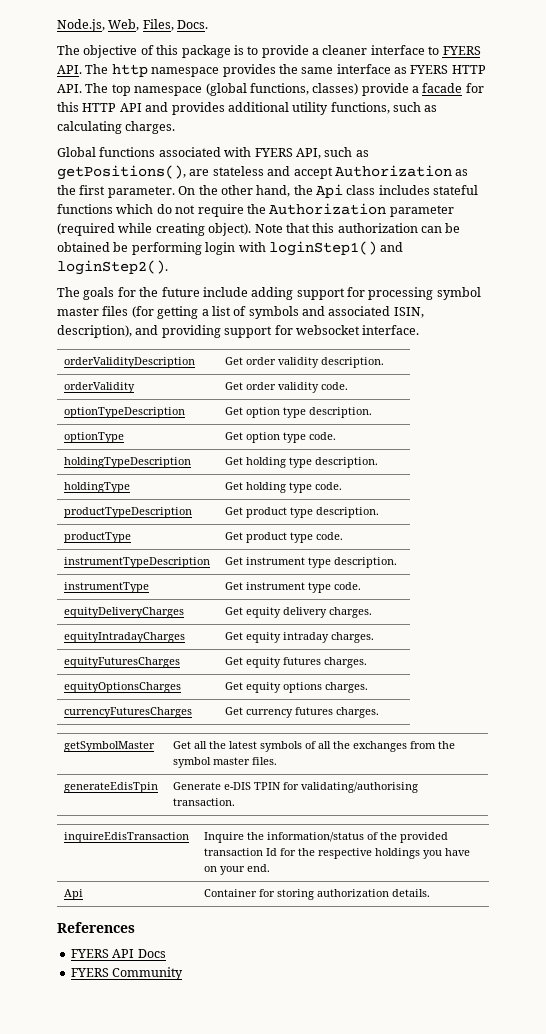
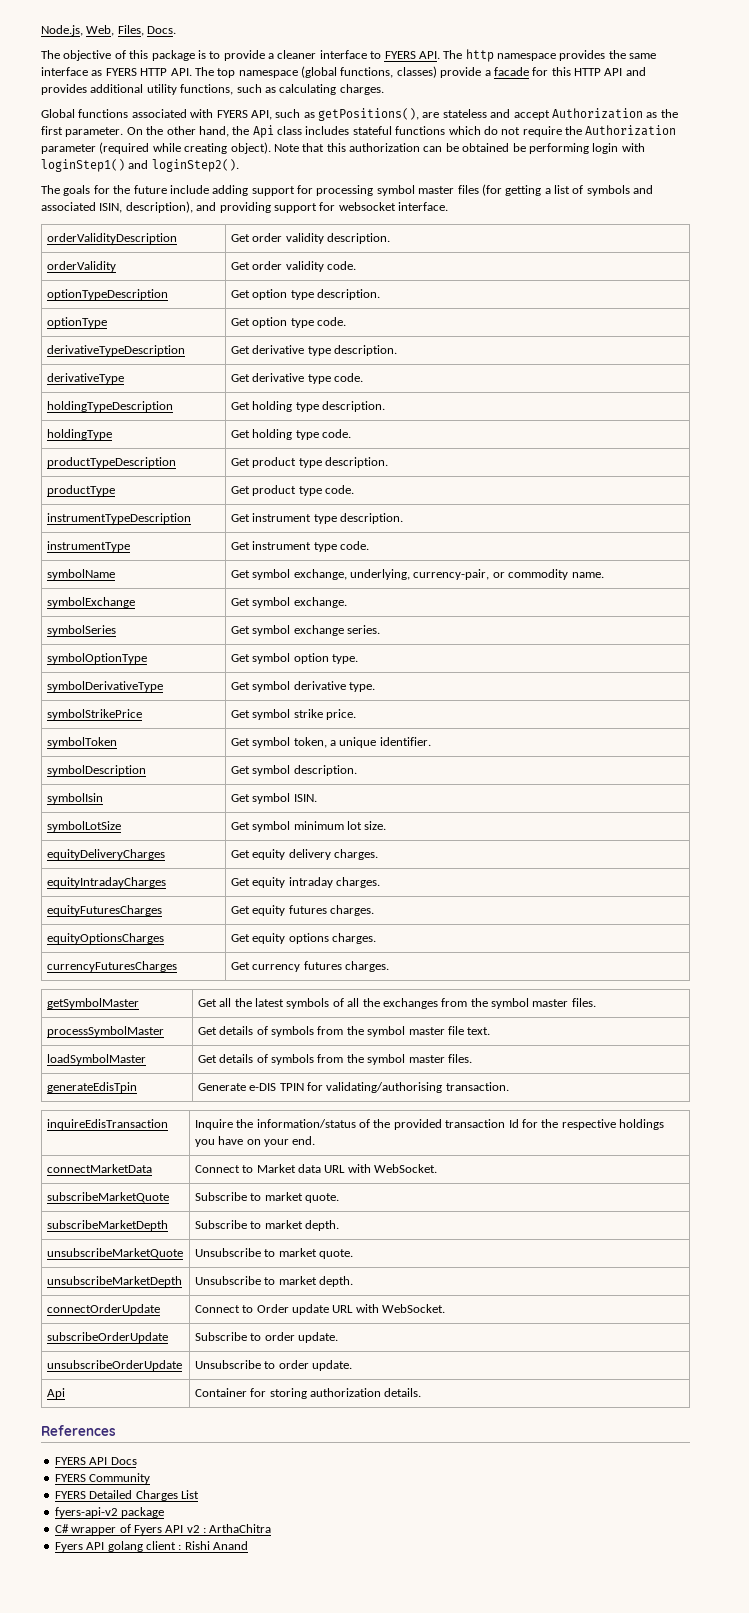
+ derivativeTypeDescription | Get derivative type description.
+ derivativeType | Get derivative type code.
+ symbolName | Get symbol exchange, underlying, currency-pair, or commodity name.
+ symbolExchange | Get symbol exchange.
+ symbolSeries | Get symbol exchange series.
+ symbolOptionType | Get symbol option type.
+ symbolDerivativeType | Get symbol derivative type.
+ symbolStrikePrice | Get symbol strike price.
+ symbolToken | Get symbol token, a unique identifier.
+ symbolDescription | Get symbol description.
+ symbolIsin | Get symbol ISIN.
+ symbolLotSize | Get symbol minimum lot size.
+ processSymbolMaster | Get details of symbols from the symbol master file text.
+ loadSymbolMaster | Get details of symbols from the symbol master files.
+ connectMarketData | Connect to Market data URL with WebSocket.
+ subscribeMarketQuote | Subscribe to market quote.
+ subscribeMarketDepth | Subscribe to market depth.
+ unsubscribeMarketQuote | Unsubscribe to market quote.
+ unsubscribeMarketDepth | Unsubscribe to market depth.
+ connectOrderUpdate | Connect to Order update URL with WebSocket.
+ subscribeOrderUpdate | Subscribe to order update.
+ unsubscribeOrderUpdate | Unsubscribe to order update.
+ FYERS Detailed Charges List
+ fyers-api-v2 package
+ C# wrapper of Fyers API v2 : ArthaChitra
+ Fyers API golang client : Rishi Anand

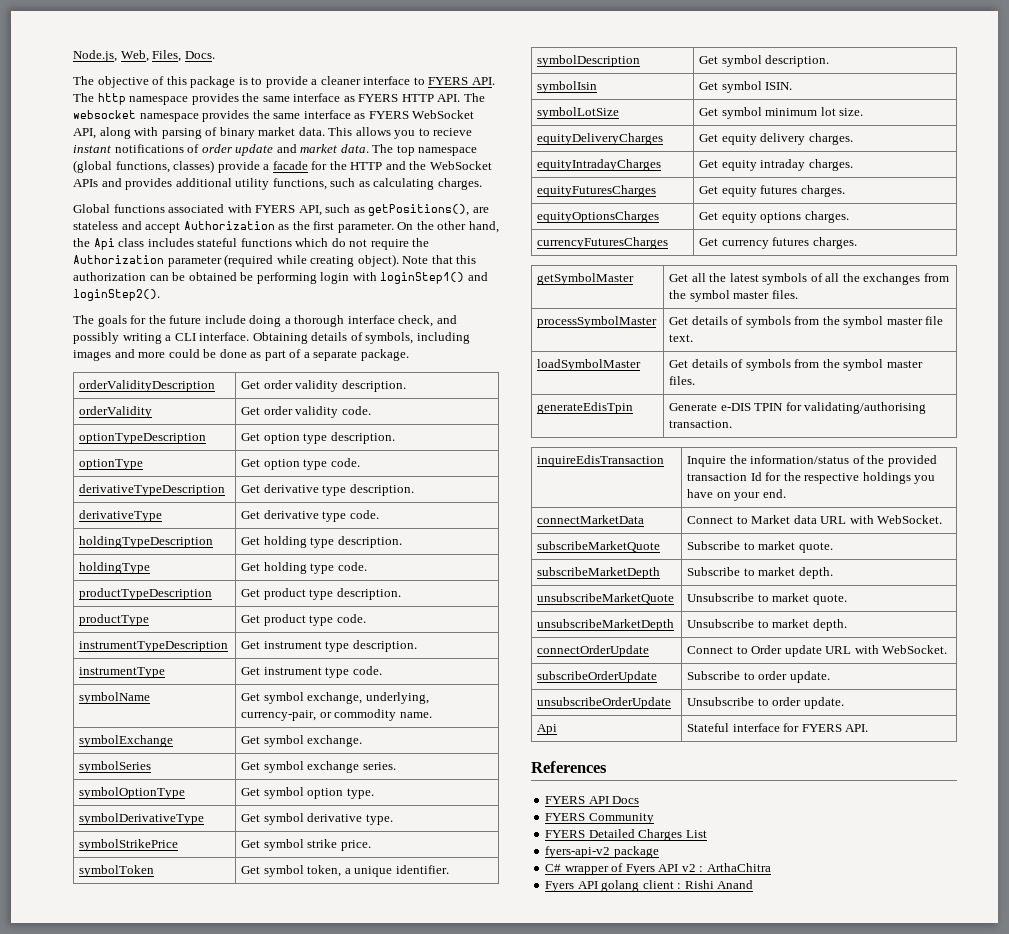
- The objective of this package is to provide a cleaner interface to FYERS API. The http namespace provides the same interface as FYERS HTTP API. The top namespace (global functions, classes) provide a facade for this HTTP API and provides additional utility functions, such as calculating charges.
+ The objective of this package is to provide a cleaner interface to FYERS API. The http namespace provides the same interface as FYERS HTTP API. The websocket namespace provides the same interface as FYERS WebSocket API, along with parsing of binary market data. This allows you to recieve instant notifications of order update and market data. The top namespace (global functions, classes) provide a facade for the HTTP and the WebSocket APIs and provides additional utility functions, such as calculating charges.
- The goals for the future include adding support for processing symbol master files (for getting a list of symbols and associated ISIN, description), and providing support for websocket interface.
+ The goals for the future include doing a thorough interface check, and possibly writing a CLI interface. Obtaining details of symbols, including images and more could be done as part of a separate package.
- Api | Container for storing authorization details.
+ Api | Stateful interface for FYERS API.

